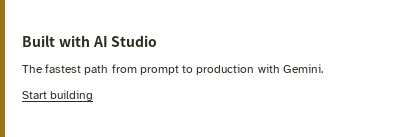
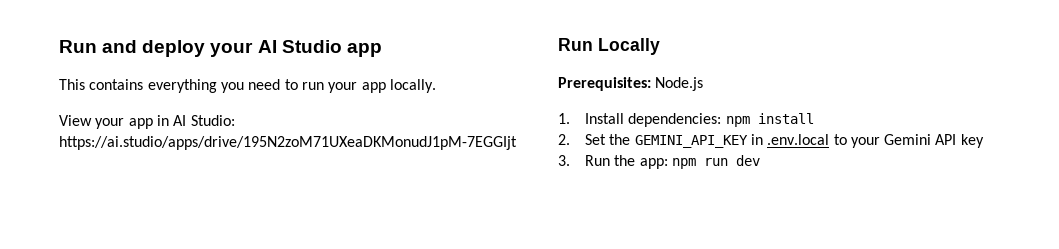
- Built with AI Studio
- The fastest path from prompt to production with Gemini.
- Start building
+ Run and deploy your AI Studio app
+ This contains everything you need to run your app locally.
+ View your app in AI Studio: https://ai.studio/apps/drive/195N2zoM71UXeaDKMonudJ1pM-7EGGIjt
+ Run Locally
+ Prerequisites: Node.js
+ 1. Install dependencies: npm install
+ 2. Set the GEMINI_API_KEY in .env.local to your Gemini API key
+ 3. Run the app: npm run dev

